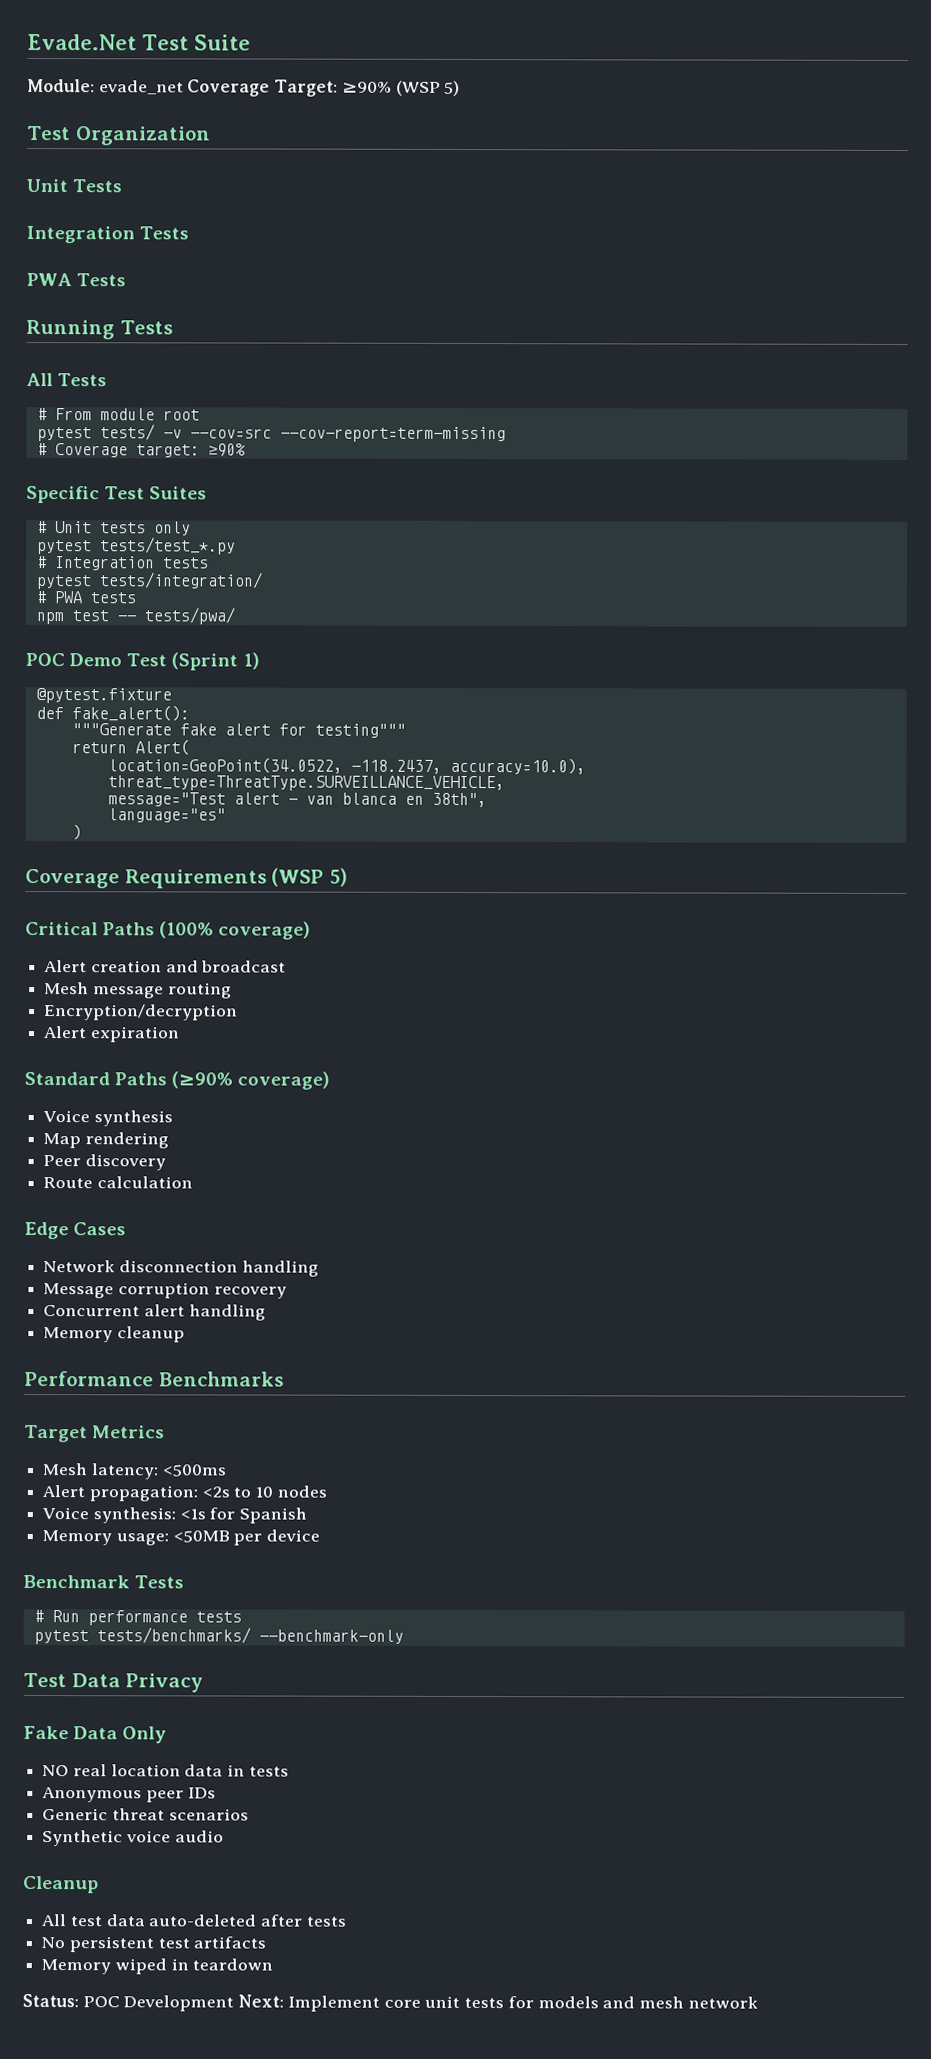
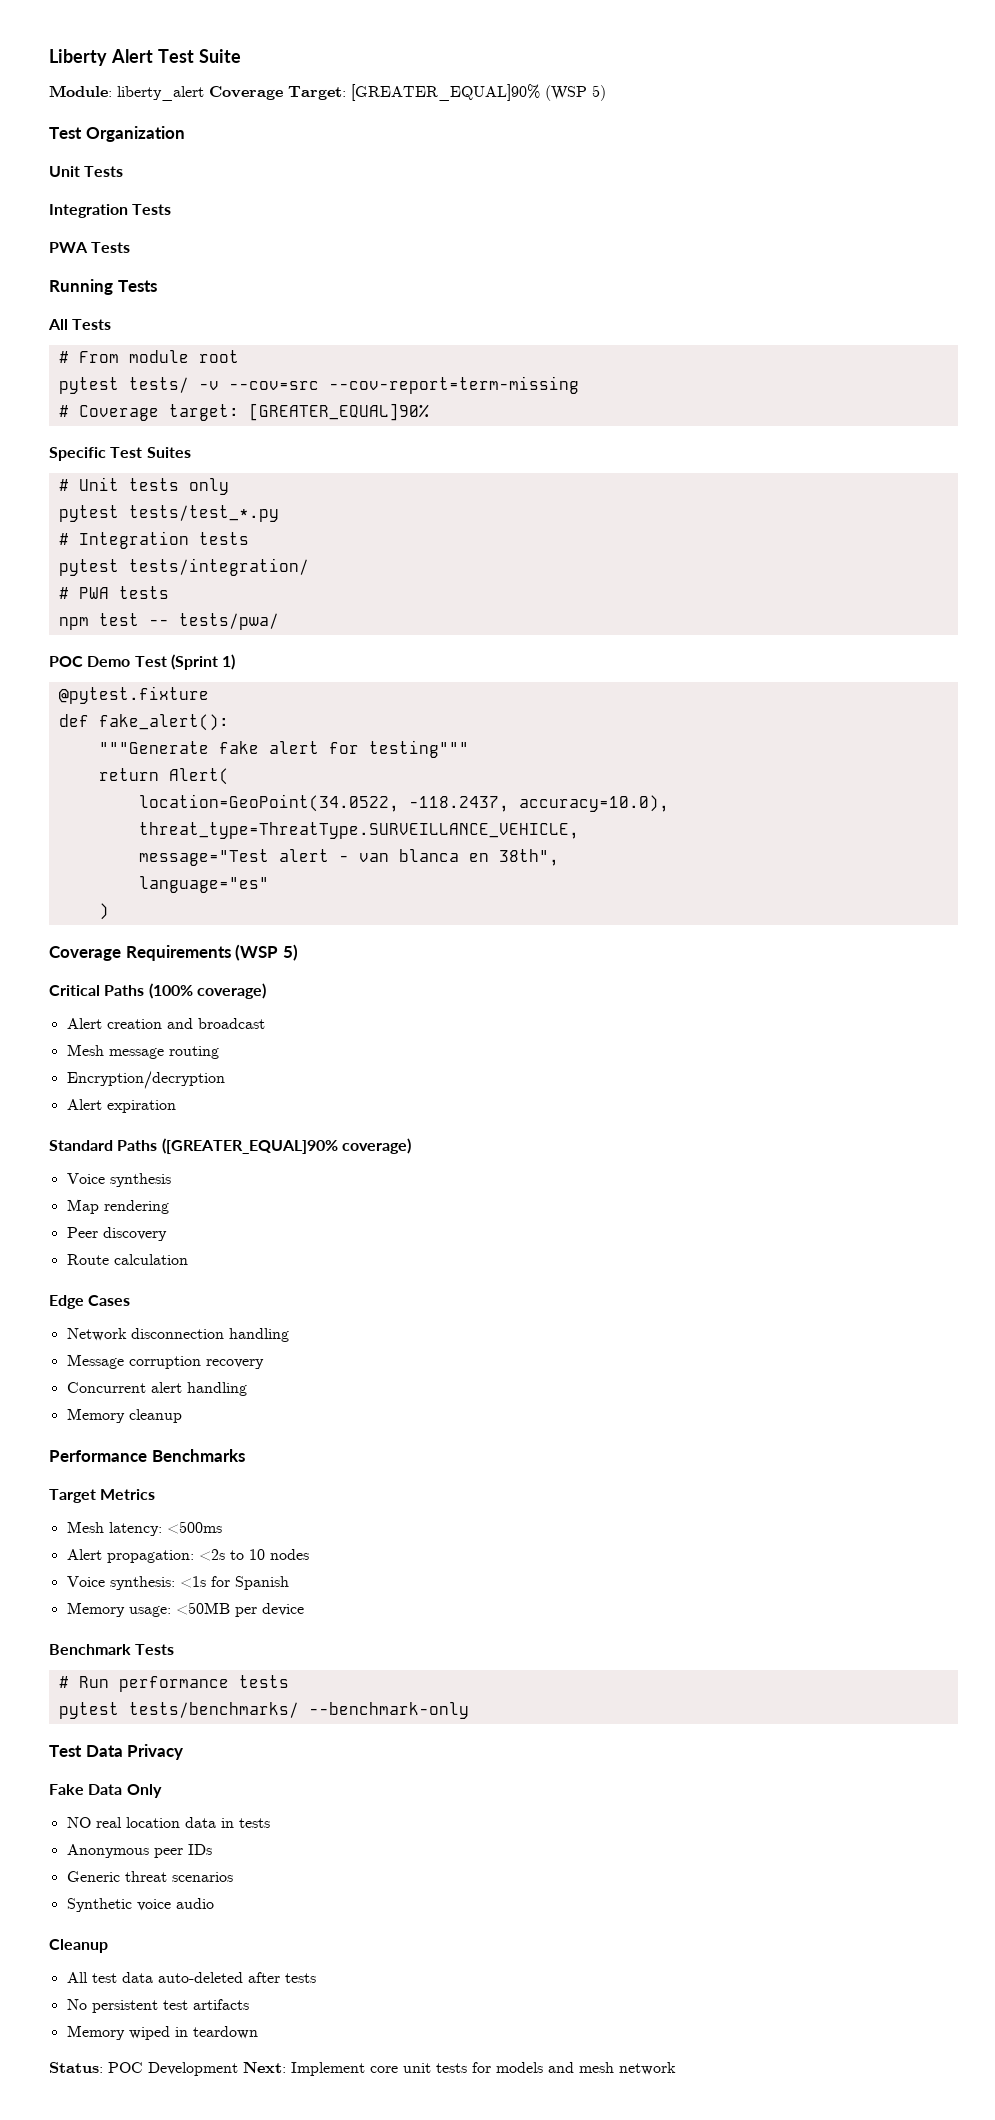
- Evade.Net Test Suite
+ Liberty Alert Test Suite
- Module: evade_net Coverage Target: ≥90% (WSP 5)
+ Module: liberty_alert Coverage Target: [GREATER_EQUAL]90% (WSP 5)
- # Coverage target: ≥90%
+ # Coverage target: [GREATER_EQUAL]90%
- Standard Paths (≥90% coverage)
+ Standard Paths ([GREATER_EQUAL]90% coverage)

